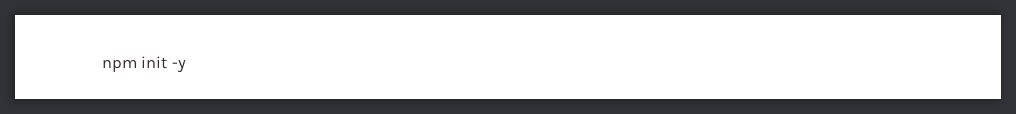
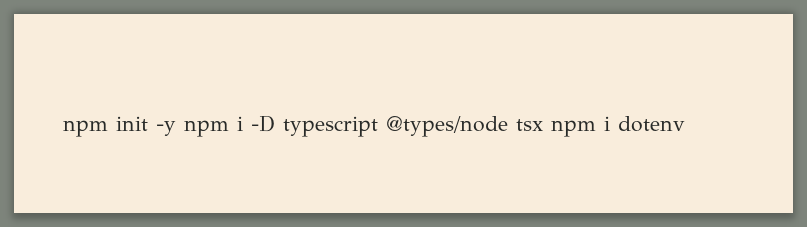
- npm init -y
+ npm init -y npm i -D typescript @types/node tsx npm i dotenv

